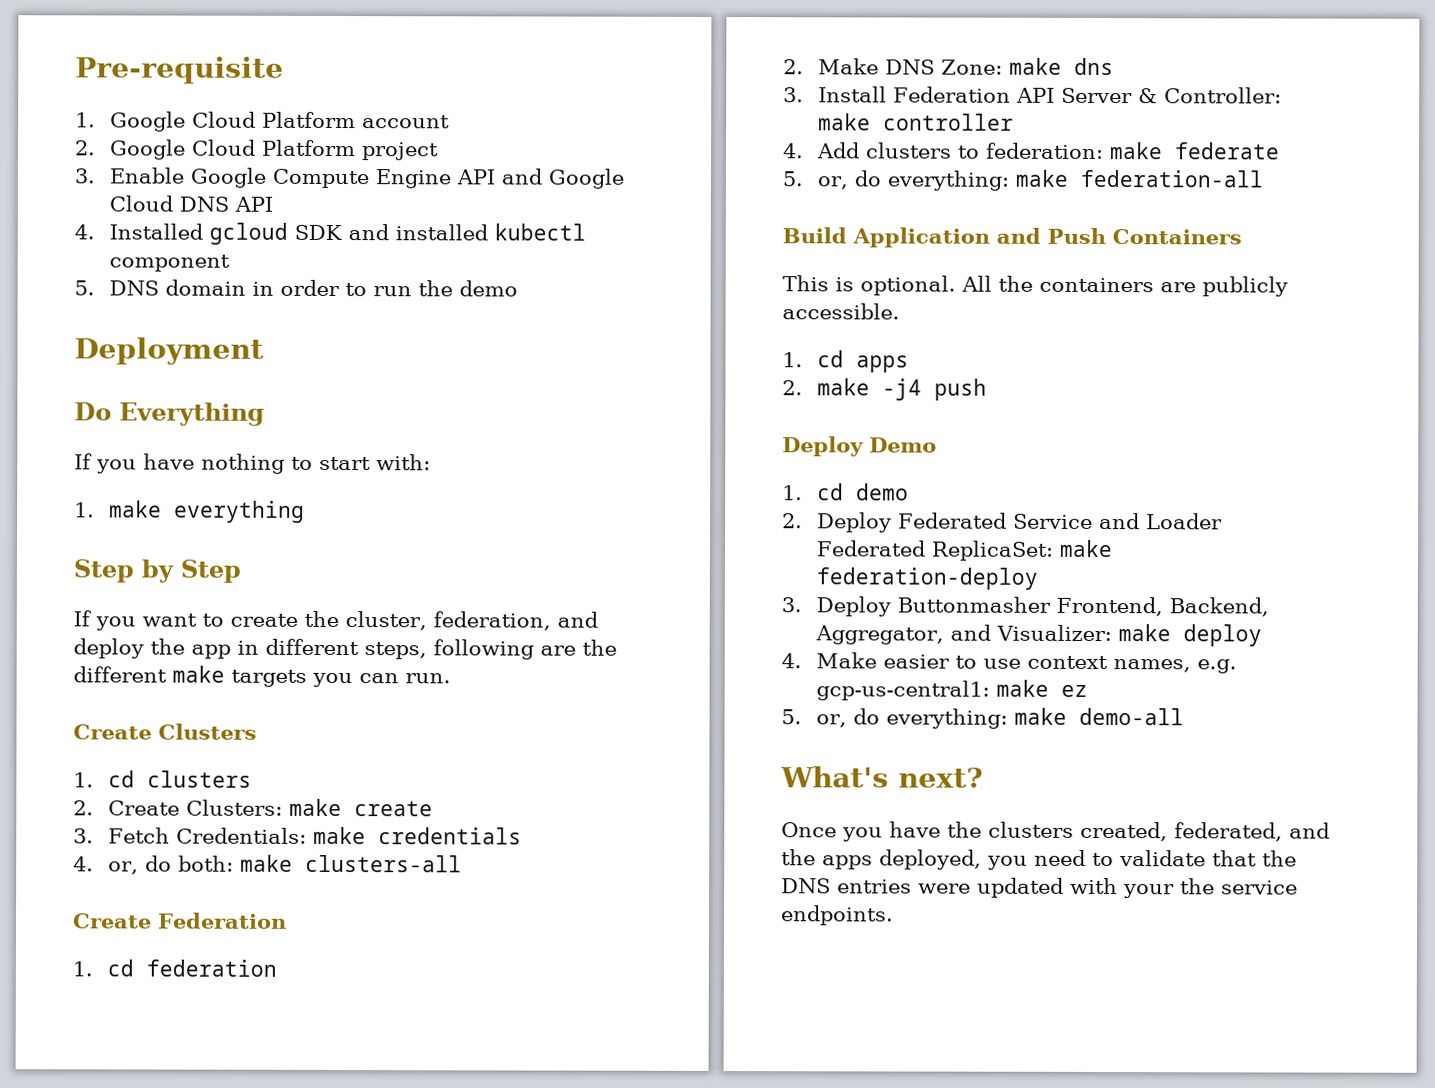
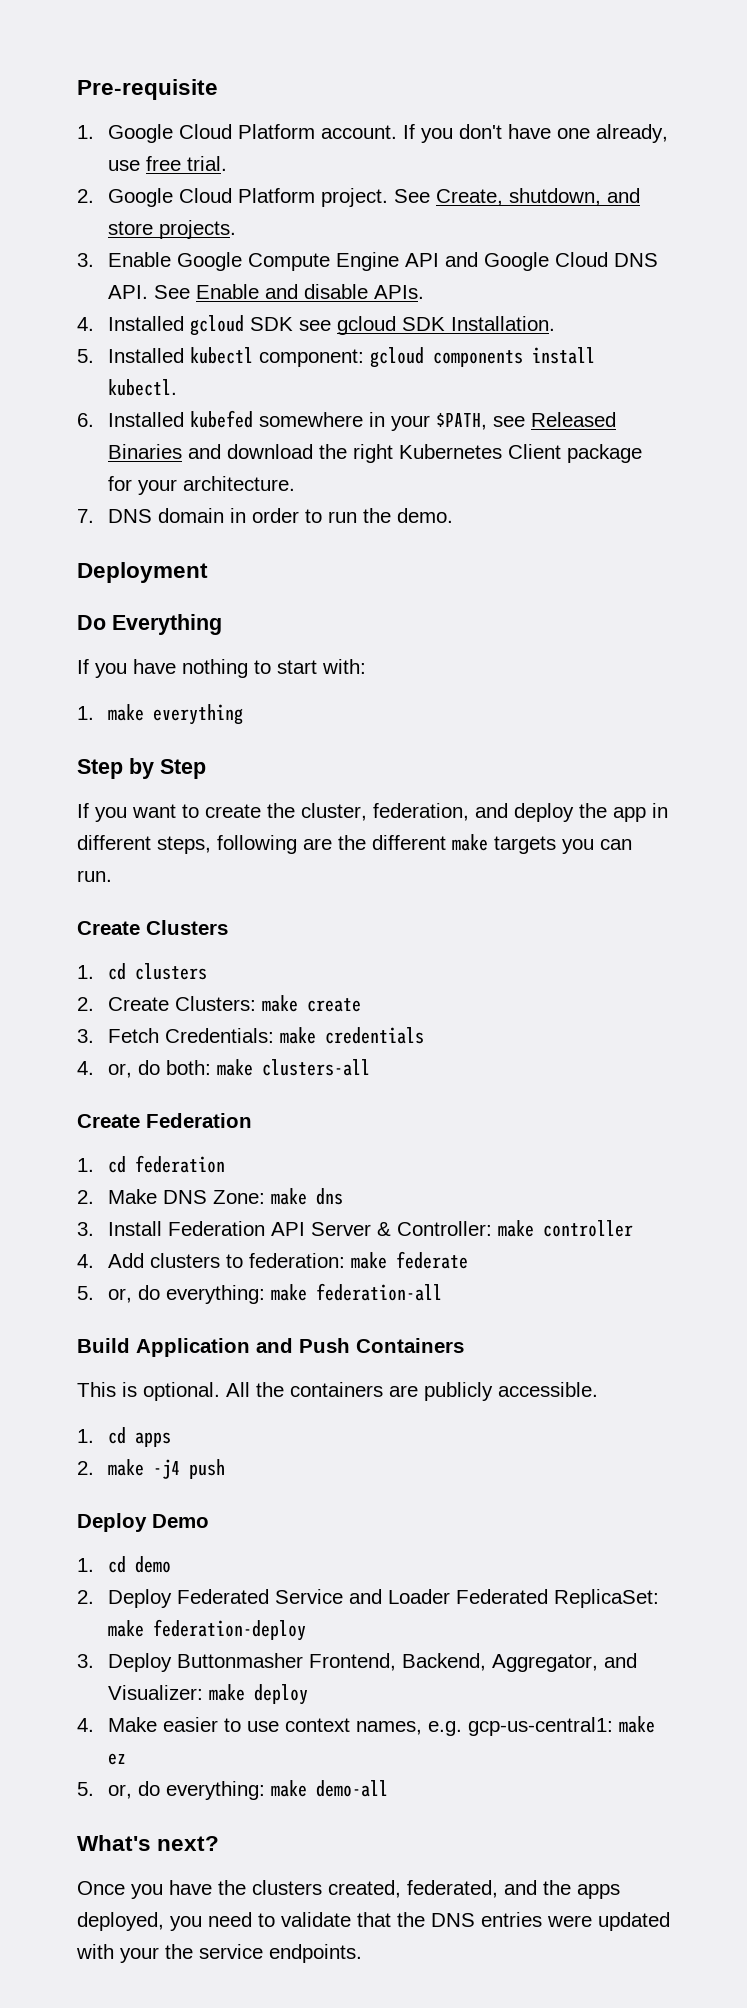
- 1. Google Cloud Platform account
- 2. Google Cloud Platform project
+ 1. Google Cloud Platform account. If you don't have one already, use free trial.
+ 2. Google Cloud Platform project. See Create, shutdown, and store projects.
- 3. Enable Google Compute Engine API and Google Cloud DNS API
- 4. Installed gcloud SDK and installed kubectl component
- 5. DNS domain in order to run the demo
+ 3. Enable Google Compute Engine API and Google Cloud DNS API. See Enable and disable APIs.
+ 4. Installed gcloud SDK see gcloud SDK Installation.
+ 5. Installed kubectl component: gcloud components install kubectl.
+ 6. Installed kubefed somewhere in your $PATH, see Released Binaries and download the right Kubernetes Client package for your architecture.
+ 7. DNS domain in order to run the demo.

